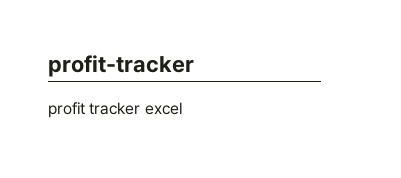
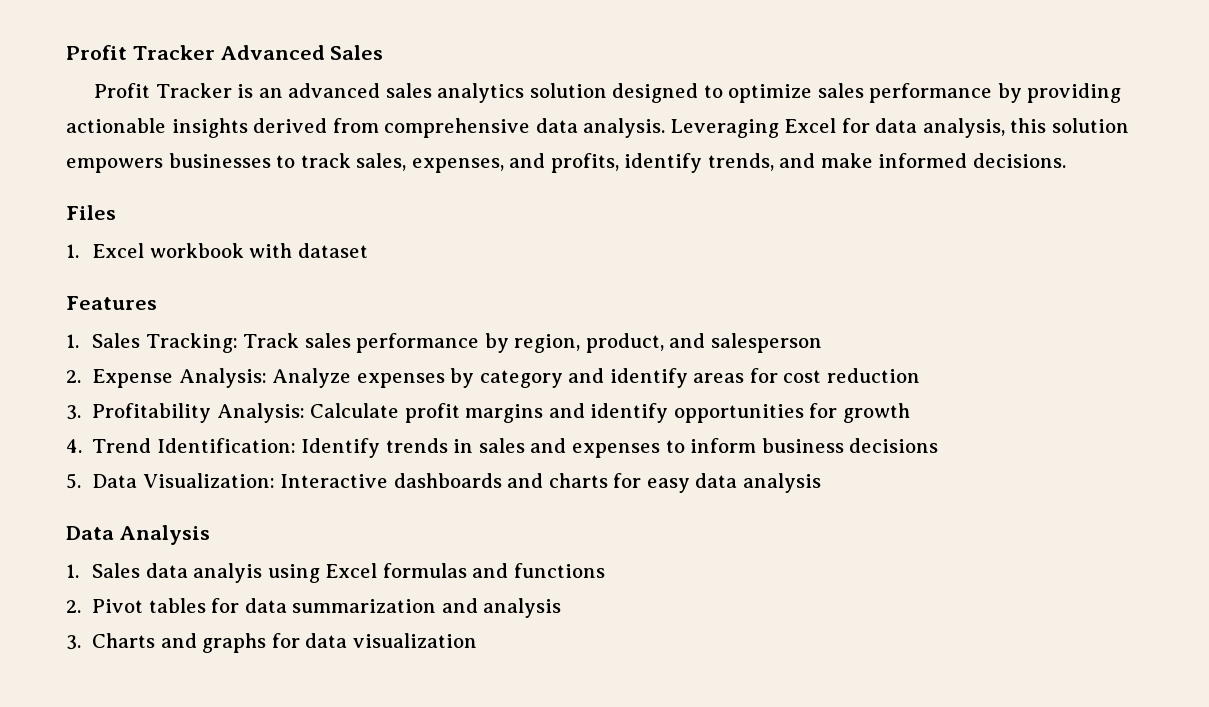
- profit-tracker
- profit tracker excel
+ Profit Tracker Advanced Sales
+ Profit Tracker is an advanced sales analytics solution designed to optimize sales performance by providing actionable insights derived from comprehensive data analysis. Leveraging Excel for data analysis, this solution empowers businesses to track sales, expenses, and profits, identify trends, and make informed decisions.
+ Files
+ 1. Excel workbook with dataset
+ Features
+ 1. Sales Tracking: Track sales performance by region, product, and salesperson
+ 2. Expense Analysis: Analyze expenses by category and identify areas for cost reduction
+ 3. Profitability Analysis: Calculate profit margins and identify opportunities for growth
+ 4. Trend Identification: Identify trends in sales and expenses to inform business decisions
+ 5. Data Visualization: Interactive dashboards and charts for easy data analysis
+ Data Analysis
+ 1. Sales data analyis using Excel formulas and functions
+ 2. Pivot tables for data summarization and analysis
+ 3. Charts and graphs for data visualization

